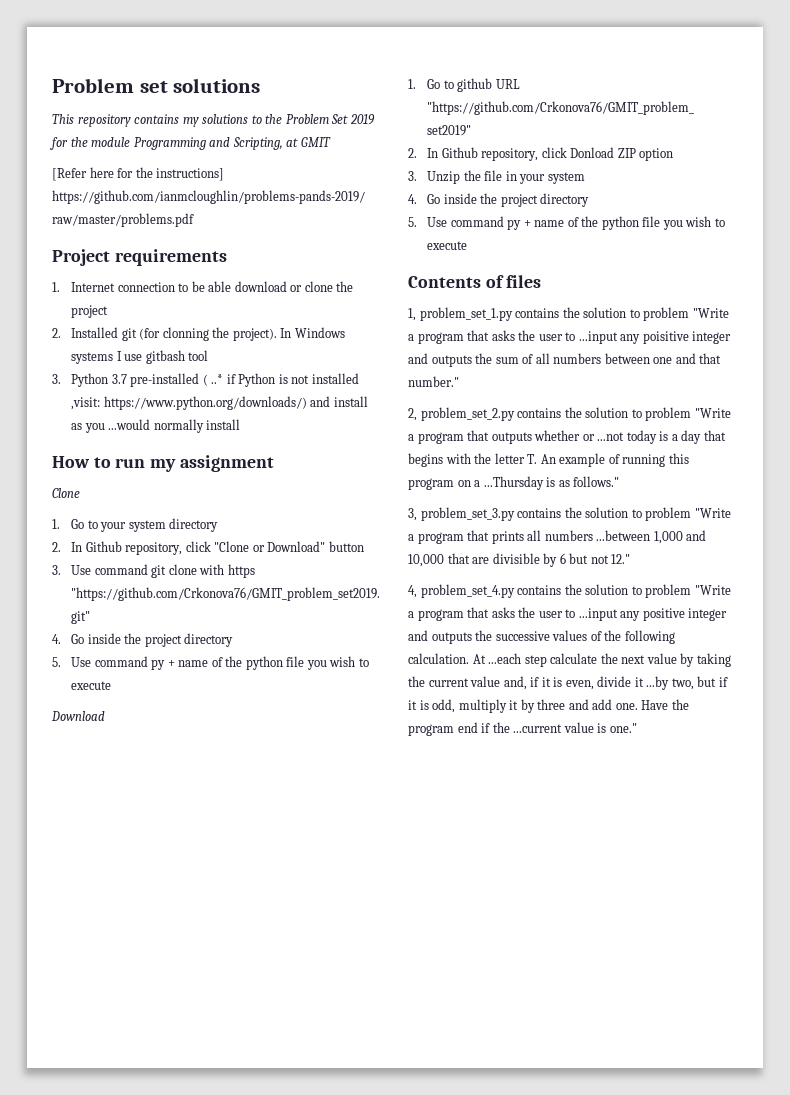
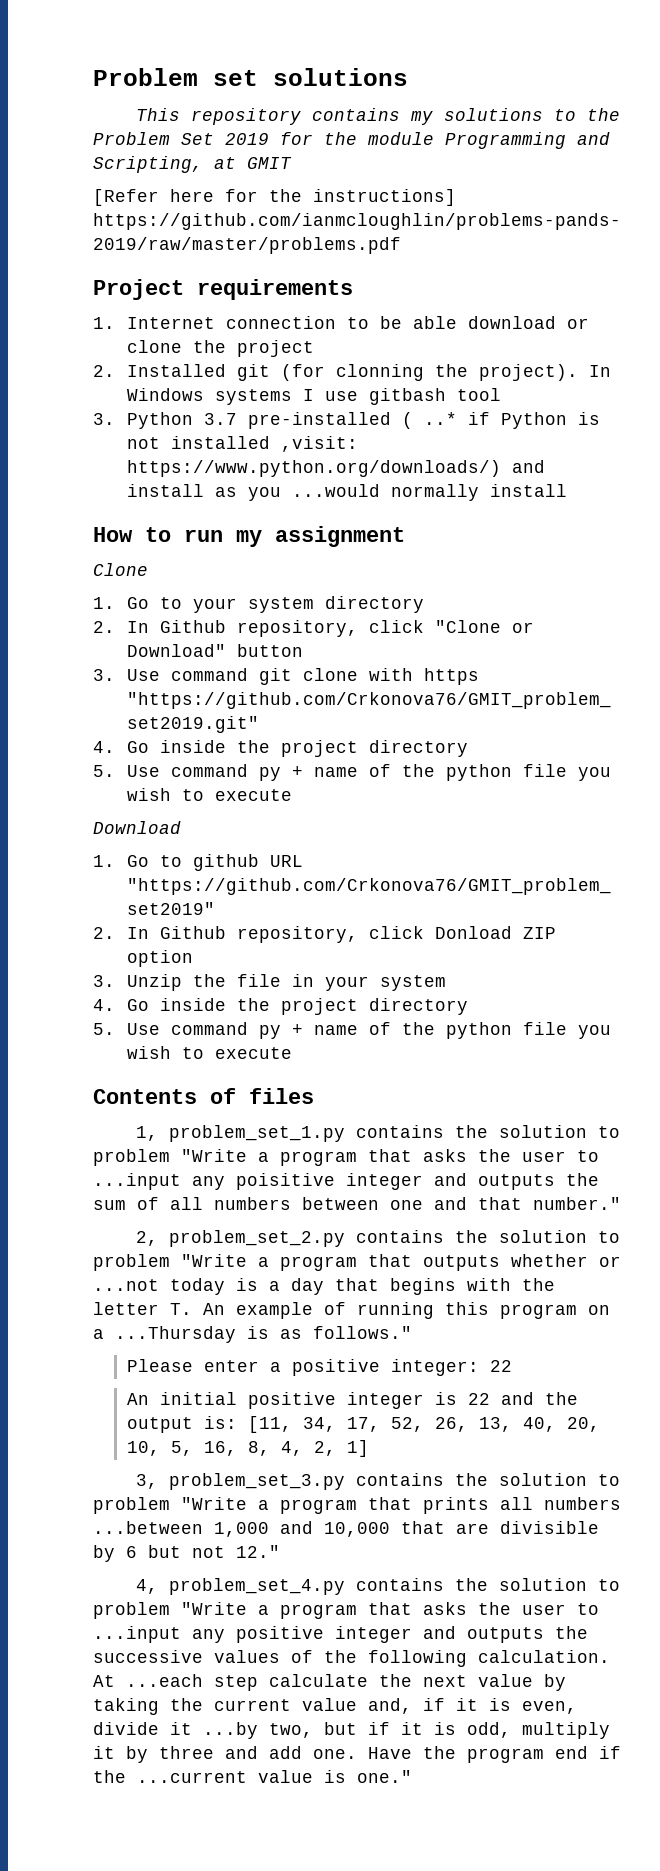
+ Please enter a positive integer: 22
+ An initial positive integer is 22 and the output is: [11, 34, 17, 52, 26, 13, 40, 20, 10, 5, 16, 8, 4, 2, 1]

